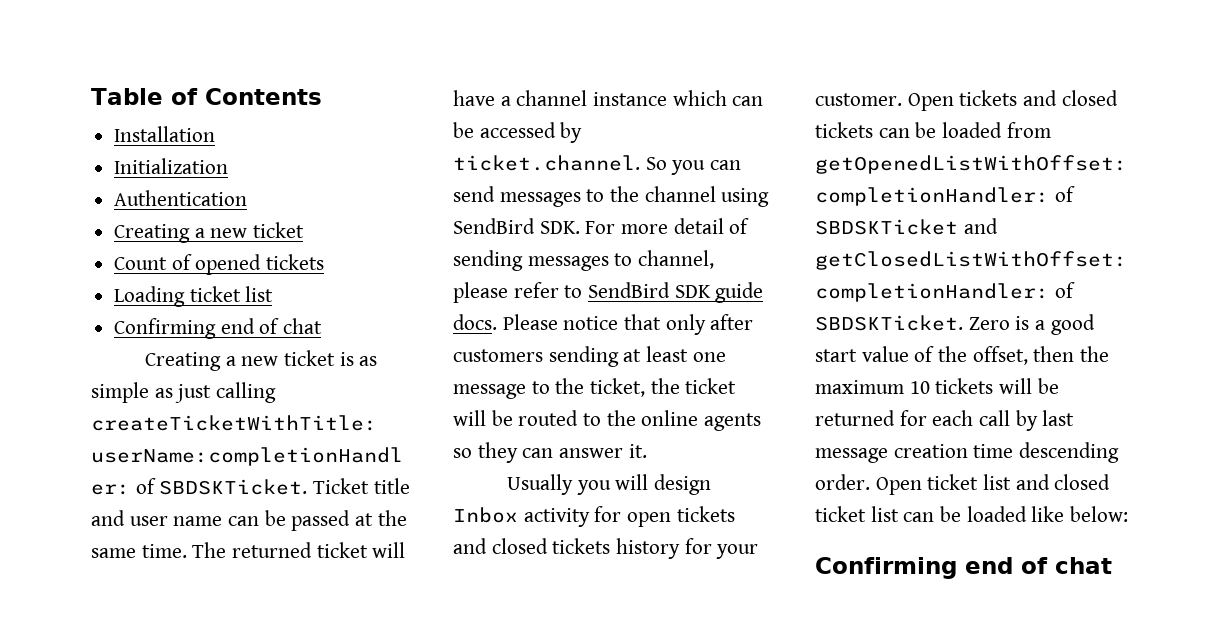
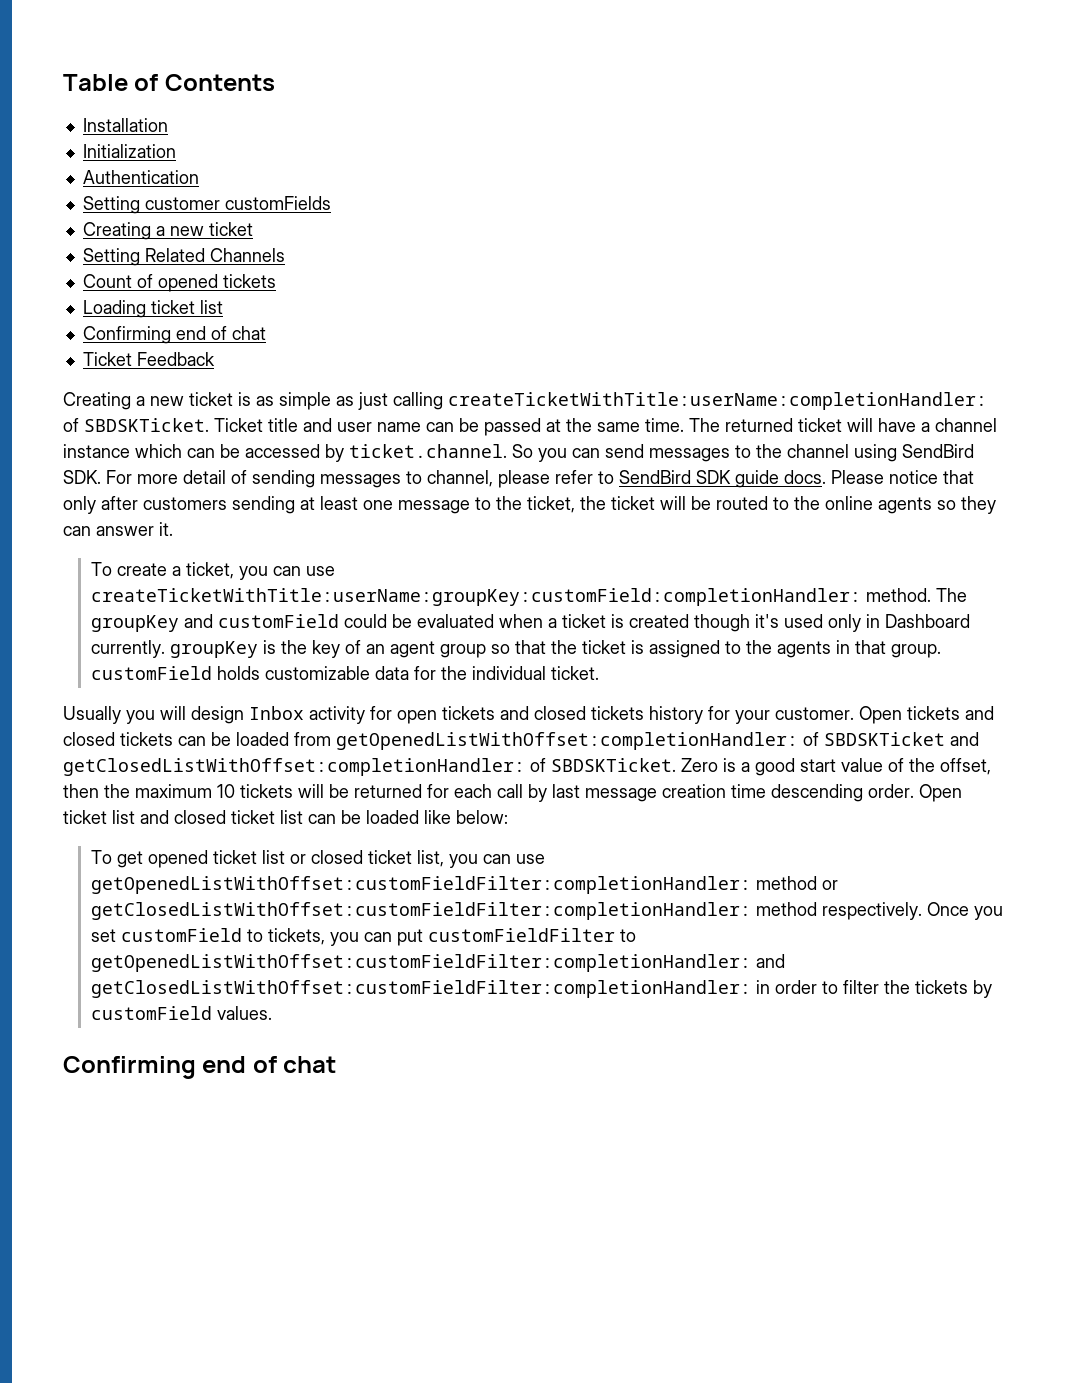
  Authentication
+ Setting customer customFields
  Creating a new ticket
+ Setting Related Channels
+ Ticket Feedback
+ To create a ticket, you can use createTicketWithTitle:userName:groupKey:customField:completionHandler: method. The groupKey and customField could be evaluated when a ticket is created though it's used only in Dashboard currently. groupKey is the key of an agent group so that the ticket is assigned to the agents in that group. customField holds customizable data for the individual ticket.
+ To get opened ticket list or closed ticket list, you can use getOpenedListWithOffset:customFieldFilter:completionHandler: method or getClosedListWithOffset:customFieldFilter:completionHandler: method respectively. Once you set customField to tickets, you can put customFieldFilter to getOpenedListWithOffset:customFieldFilter:completionHandler: and getClosedListWithOffset:customFieldFilter:completionHandler: in order to filter the tickets by customField values.

